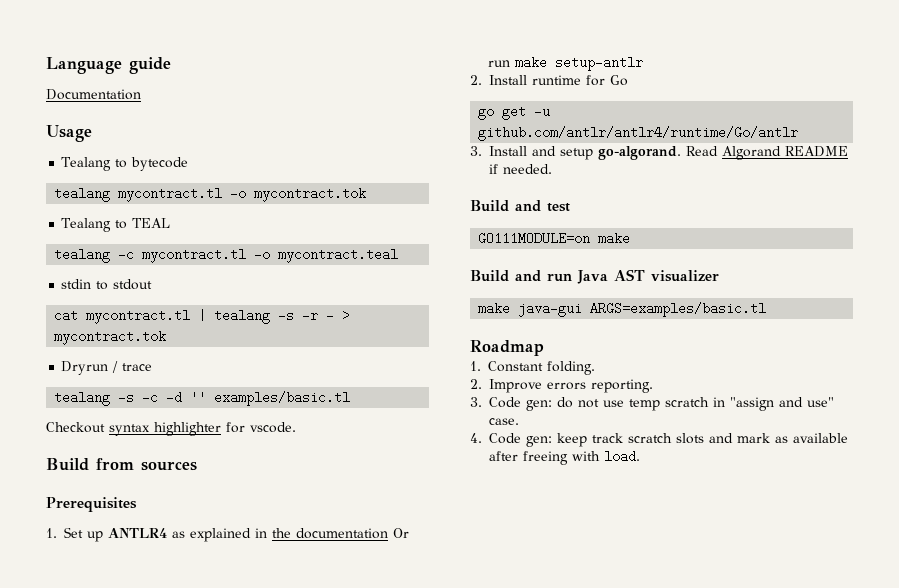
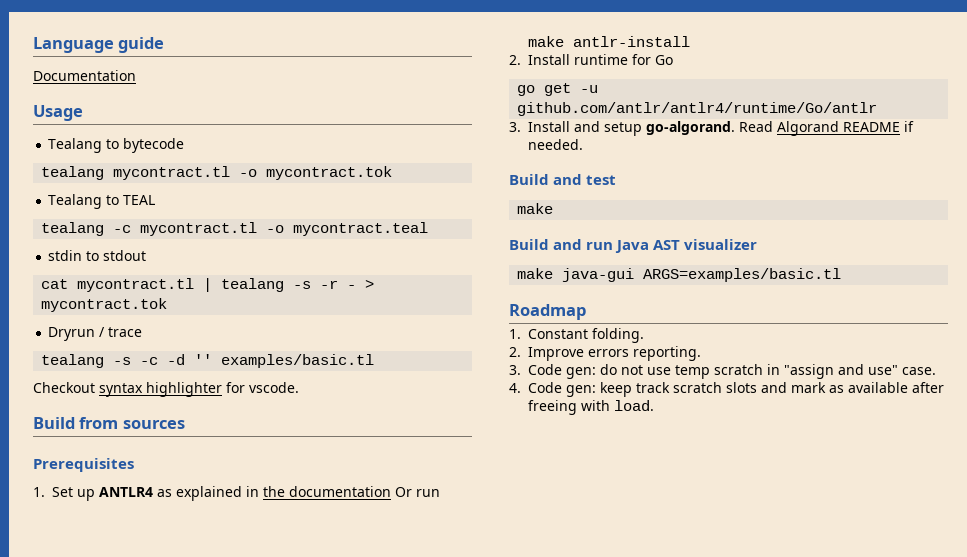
- 1. Set up ANTLR4 as explained in the documentation Or run make setup-antlr
+ 1. Set up ANTLR4 as explained in the documentation Or run make antlr-install
  Build and test
- GO111MODULE=on make
+ make

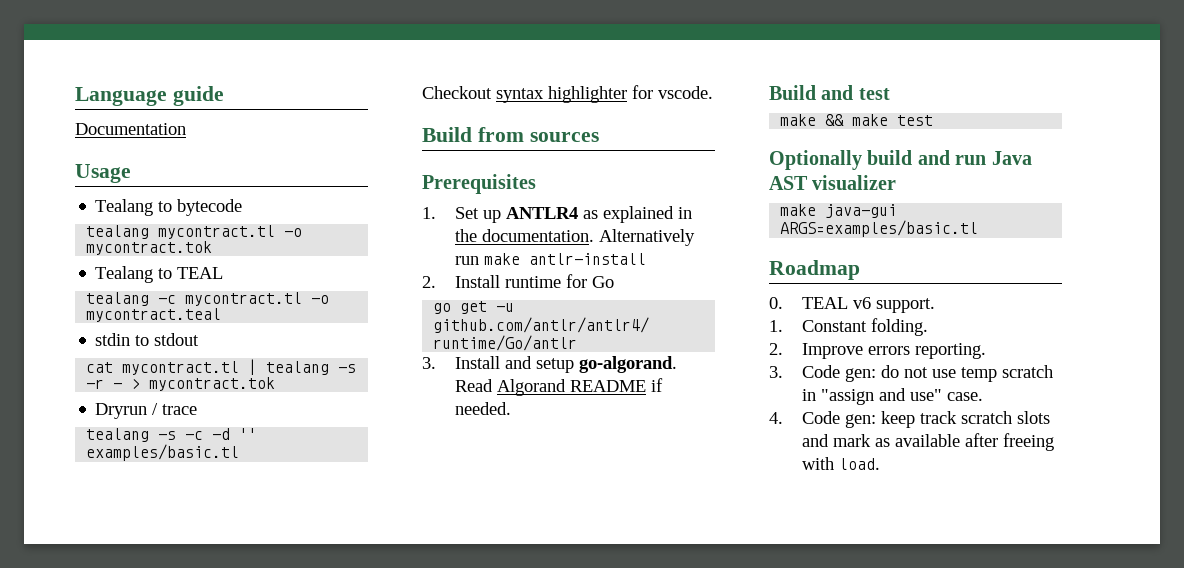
- 1. Set up ANTLR4 as explained in the documentation Or run make antlr-install
+ 1. Set up ANTLR4 as explained in the documentation. Alternatively run make antlr-install
  Build and test
- make
- Build and run Java AST visualizer
+ make && make test
+ Optionally build and run Java AST visualizer
+ 0. TEAL v6 support.

